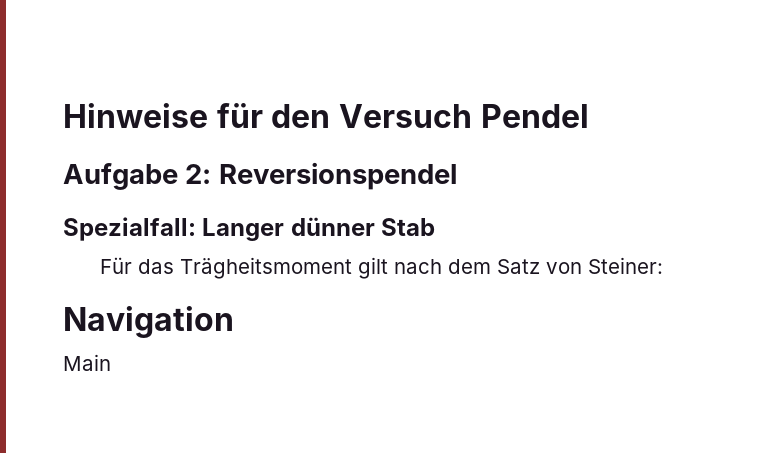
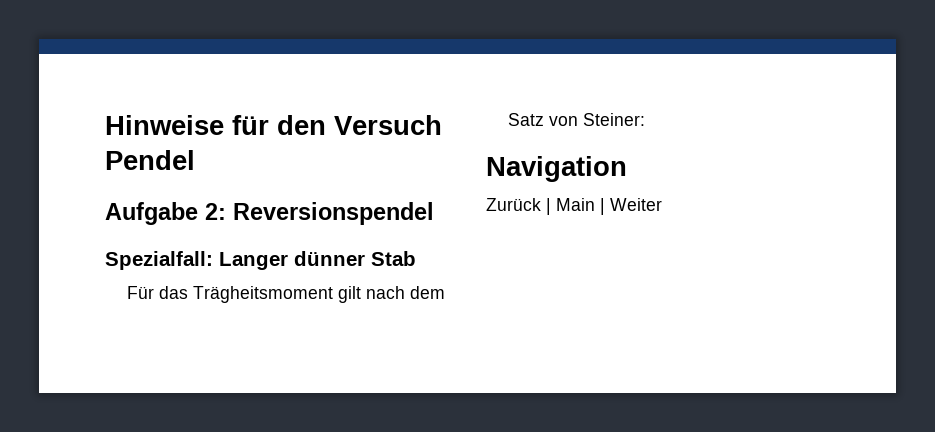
- Main
+ Zurück | Main | Weiter

